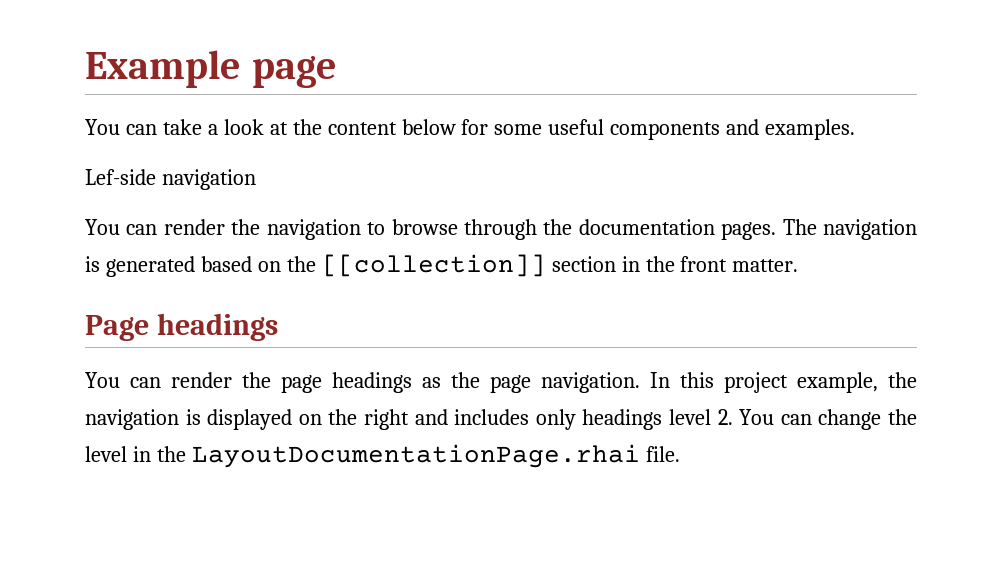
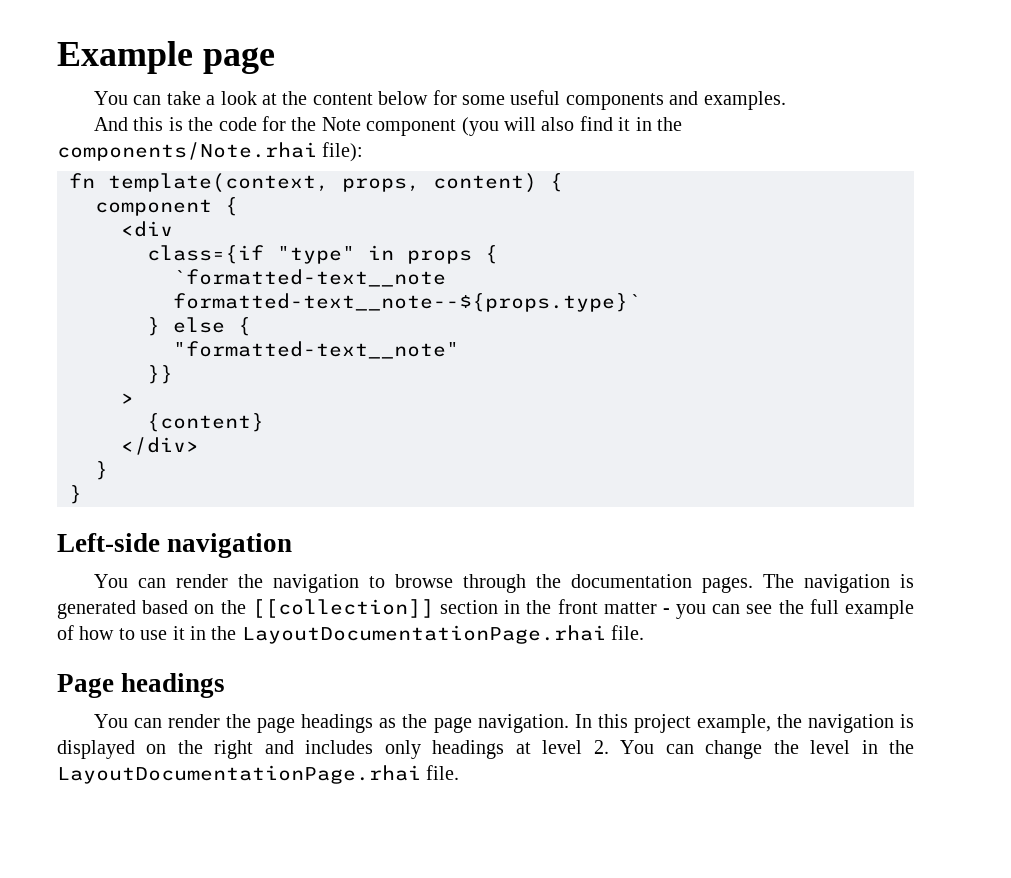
- Lef-side navigation
+ And this is the code for the Note component (you will also find it in the components/Note.rhai file):
+ fn template(context, props, content) {
+ component {
+ <div
+ class={if "type" in props {
+ `formatted-text__note formatted-text__note--${props.type}`
+ } else {
+ "formatted-text__note"
+ }}
+ >
+ {content}
+ </div>
+ }
+ }
+ Left-side navigation
- The navigation is generated based on the [[collection]] section in the front matter.
+ The navigation is generated based on the [[collection]] section in the front matter - you can see the full example of how to use it in the LayoutDocumentationPage.rhai file.
- In this project example, the navigation is displayed on the right and includes only headings level 2. You can change the level in the LayoutDocumentationPage.rhai file.
+ In this project example, the navigation is displayed on the right and includes only headings at level 2. You can change the level in the LayoutDocumentationPage.rhai file.

